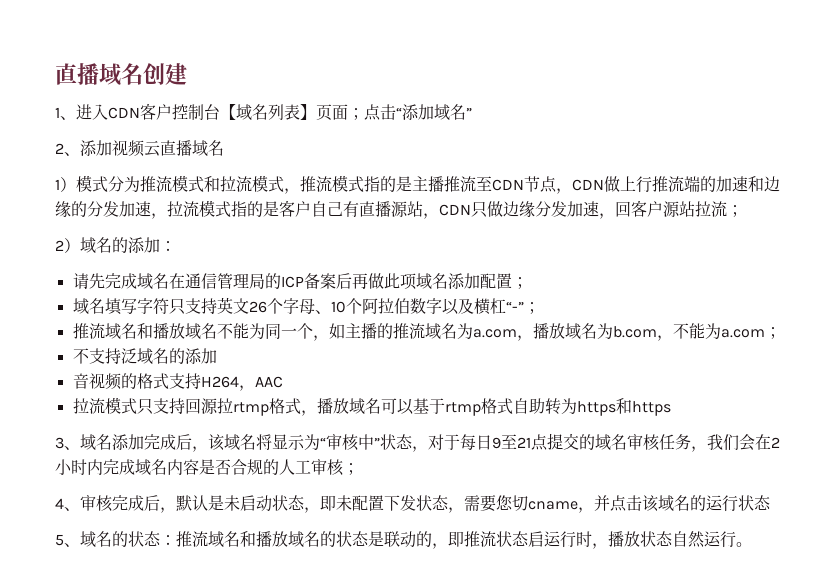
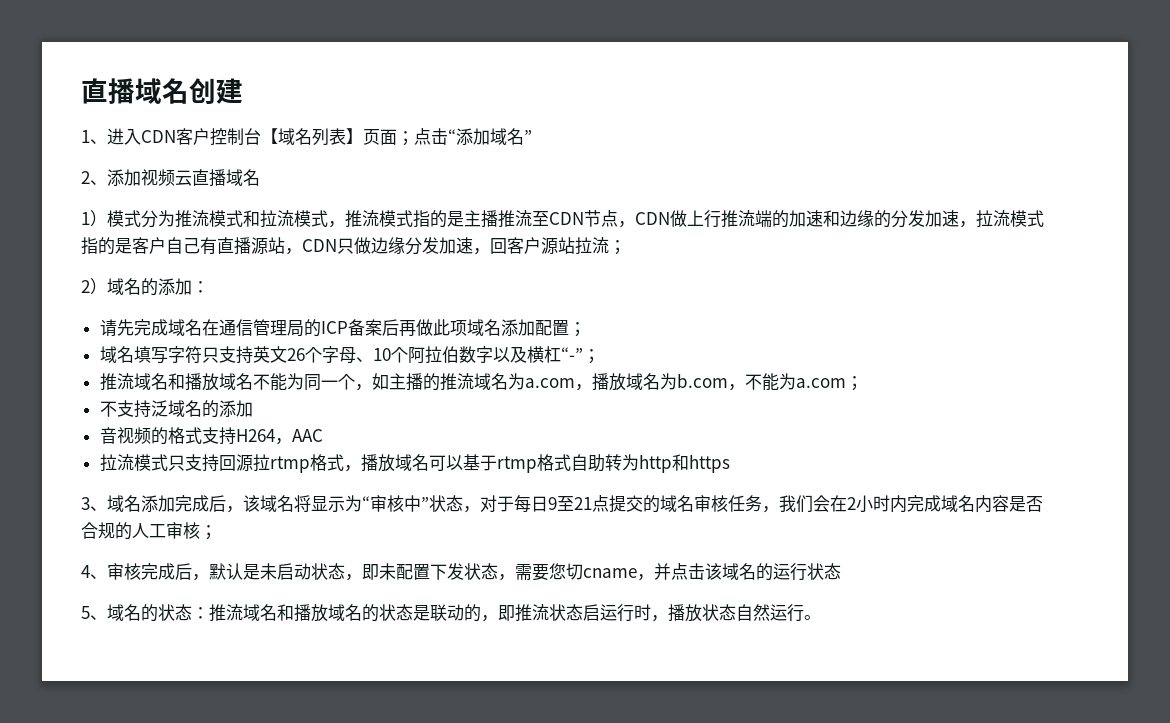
- 拉流模式只支持回源拉rtmp格式，播放域名可以基于rtmp格式自助转为https和https
+ 拉流模式只支持回源拉rtmp格式，播放域名可以基于rtmp格式自助转为http和https

